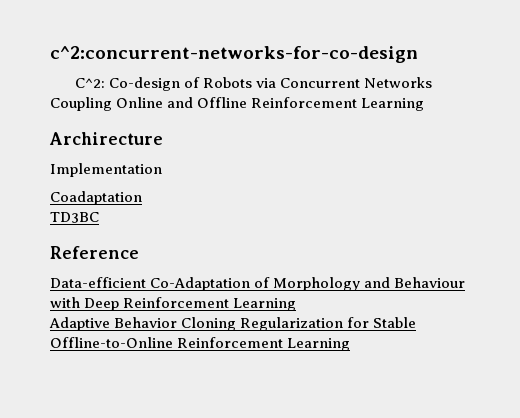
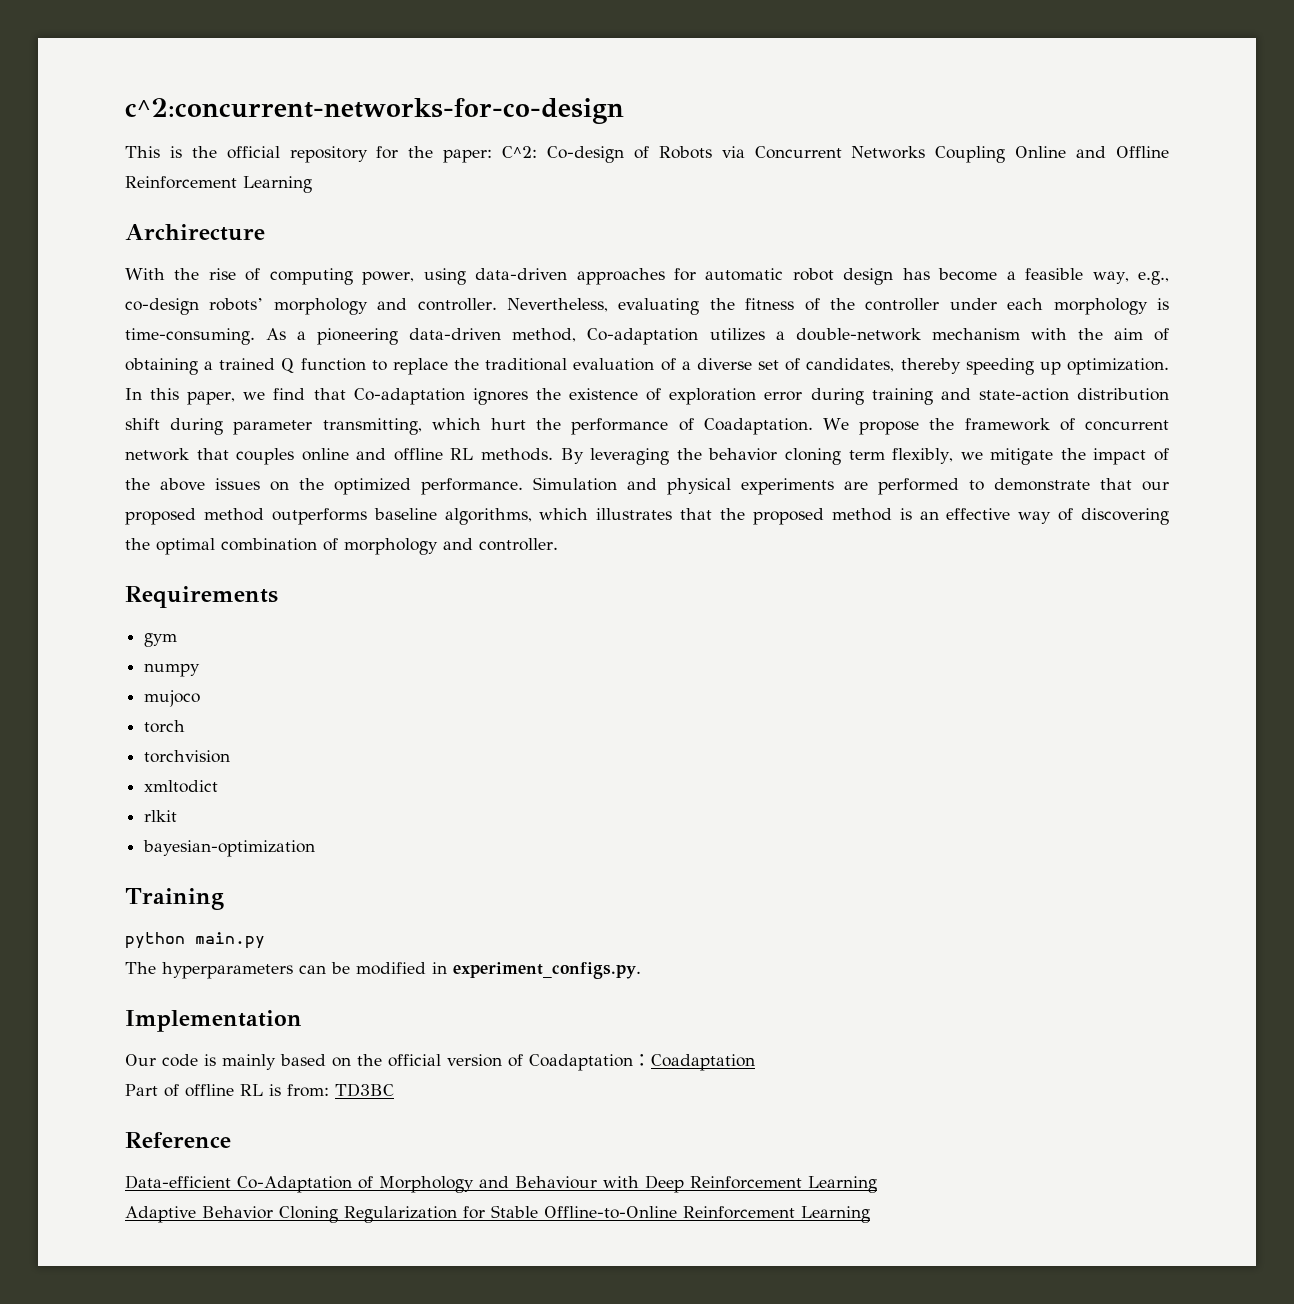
- C^2: Co-design of Robots via Concurrent Networks Coupling Online and Offline Reinforcement Learning
+ This is the official repository for the paper: C^2: Co-design of Robots via Concurrent Networks Coupling Online and Offline Reinforcement Learning
+ With the rise of computing power, using data-driven approaches for automatic robot design has become a feasible way, e.g., co-design robots’ morphology and controller. Nevertheless, evaluating the fitness of the controller under each morphology is time-consuming. As a pioneering data-driven method, Co-adaptation utilizes a double-network mechanism with the aim of obtaining a trained Q function to replace the traditional evaluation of a diverse set of candidates, thereby speeding up optimization. In this paper, we find that Co-adaptation ignores the existence of exploration error during training and state-action distribution shift during parameter transmitting, which hurt the performance of Coadaptation. We propose the framework of concurrent network that couples online and offline RL methods. By leveraging the behavior cloning term flexibly, we mitigate the impact of the above issues on the optimized performance. Simulation and physical experiments are performed to demonstrate that our proposed method outperforms baseline algorithms, which illustrates that the proposed method is an effective way of discovering the optimal combination of morphology and controller.
+ Requirements
+ gym
+ numpy
+ mujoco
+ torch
+ torchvision
+ xmltodict
+ rlkit
+ bayesian-optimization
+ Training
+ python main.py
+ The hyperparameters can be modified in experiment_configs.py.
  Implementation
- Coadaptation
- TD3BC
+ Our code is mainly based on the official version of Coadaptation：Coadaptation
+ Part of offline RL is from: TD3BC

